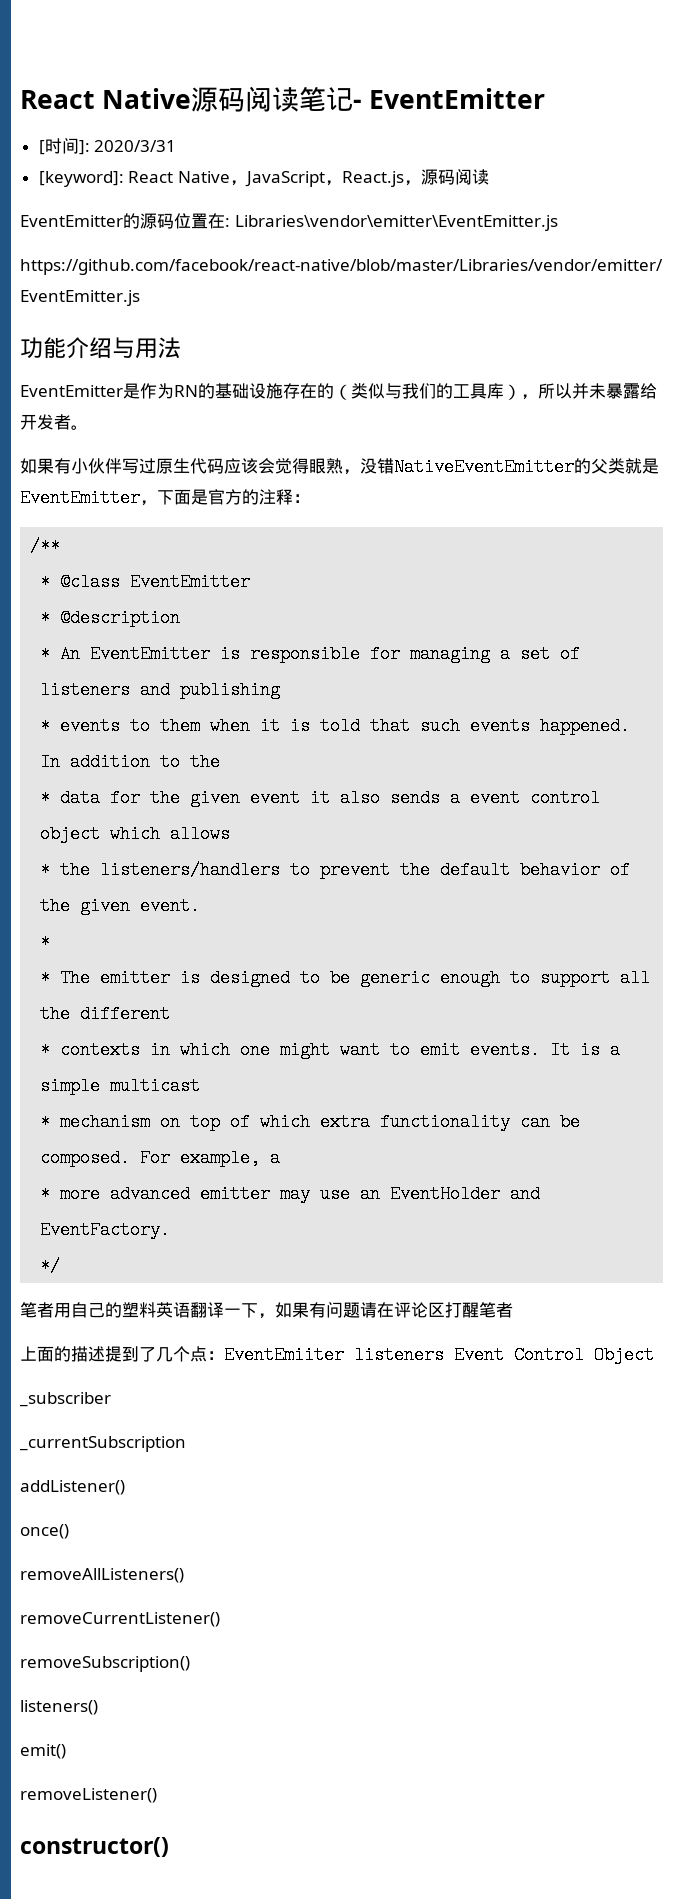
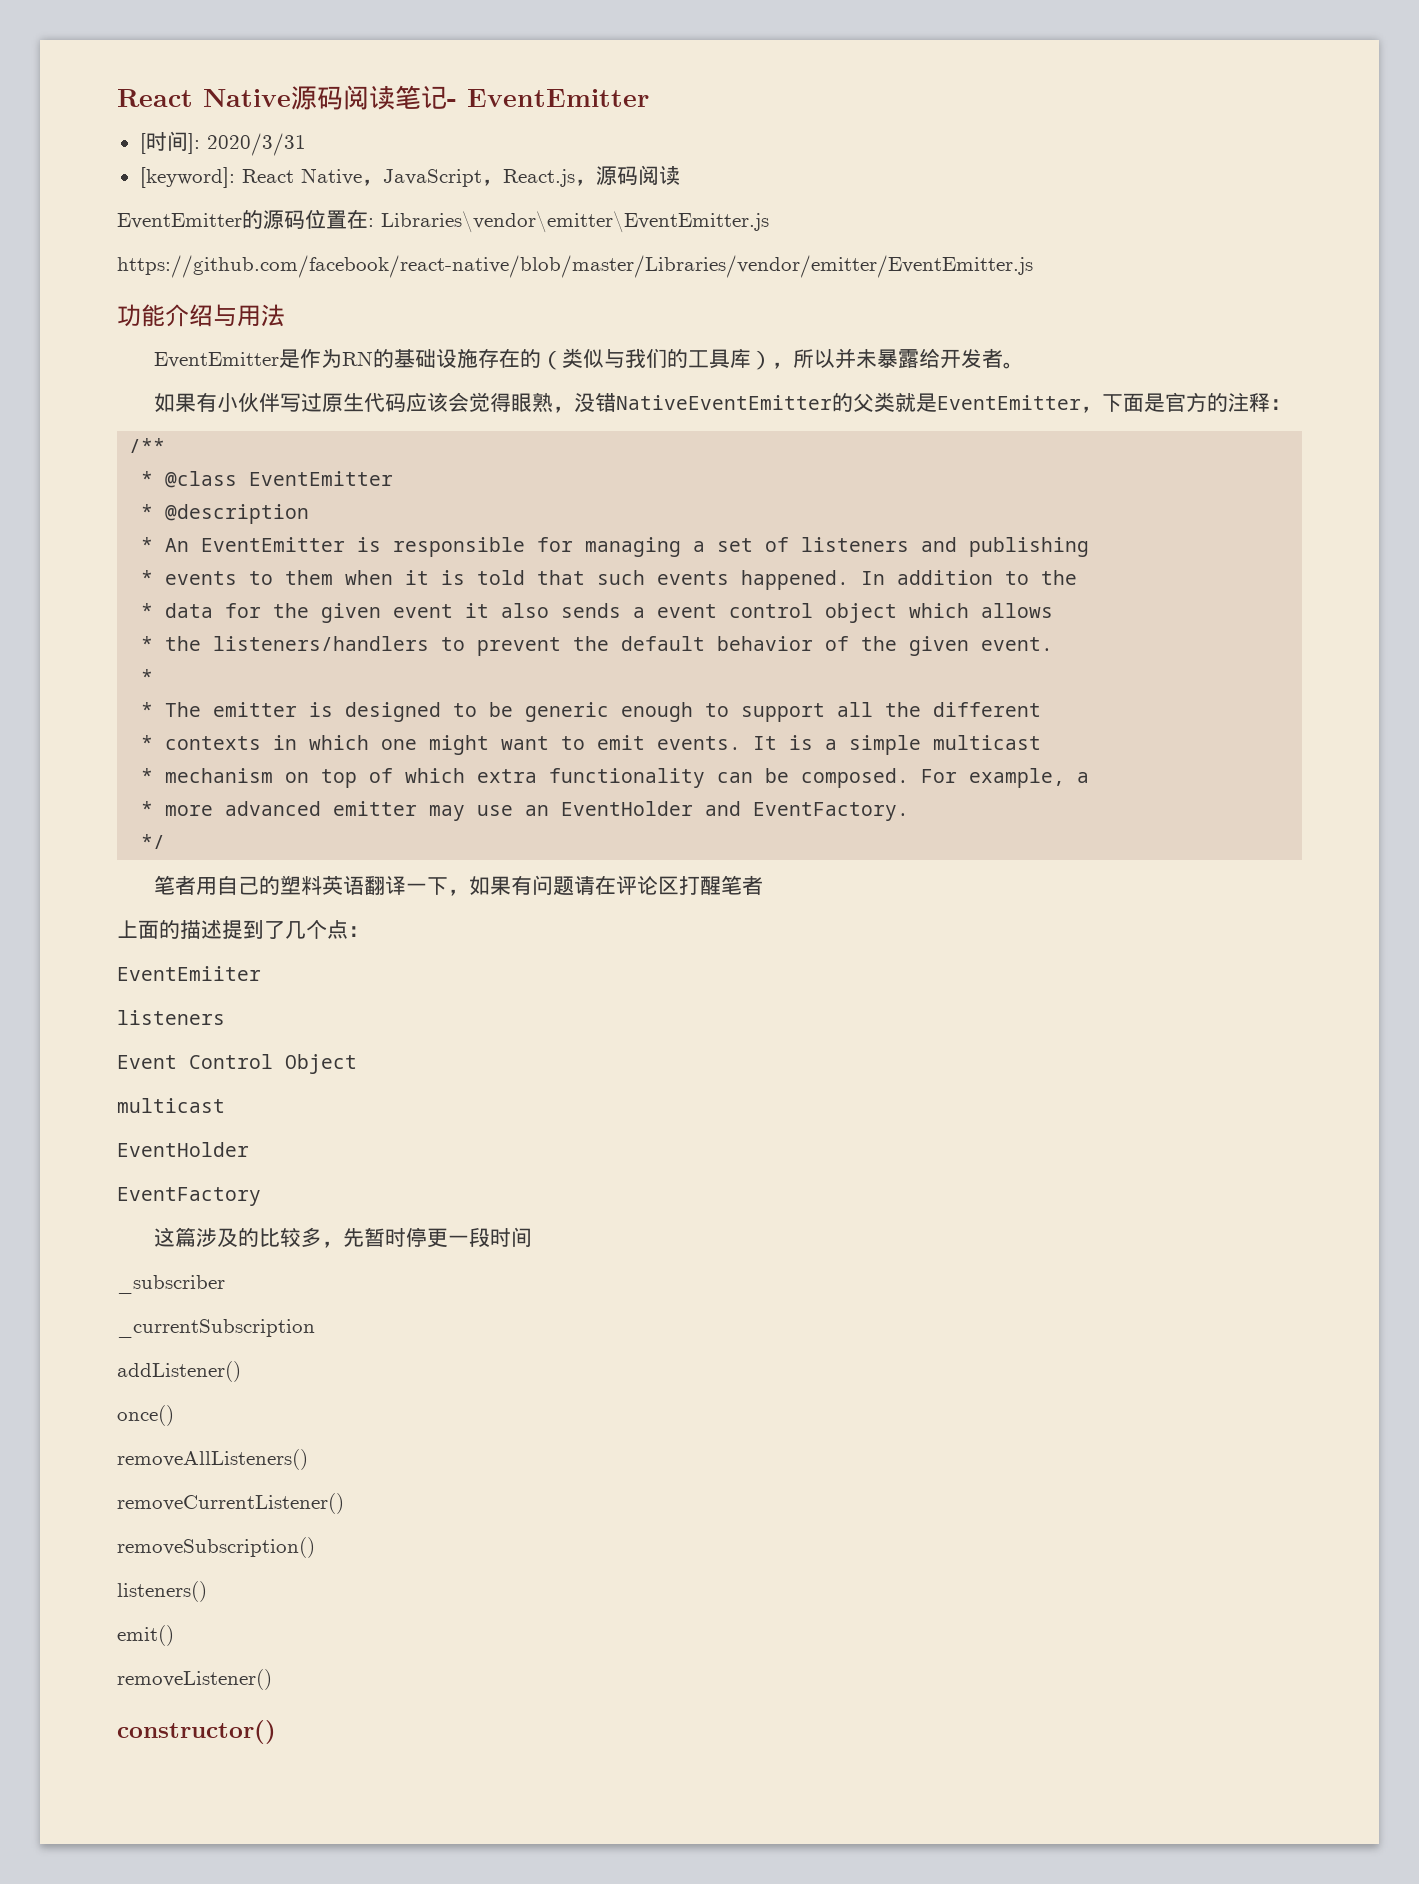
- 上面的描述提到了几个点：EventEmiiter listeners Event Control Object
+ 上面的描述提到了几个点：
+ EventEmiiter
+ listeners
+ Event Control Object
+ multicast
+ EventHolder
+ EventFactory
+ 这篇涉及的比较多，先暂时停更一段时间

